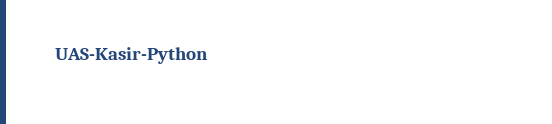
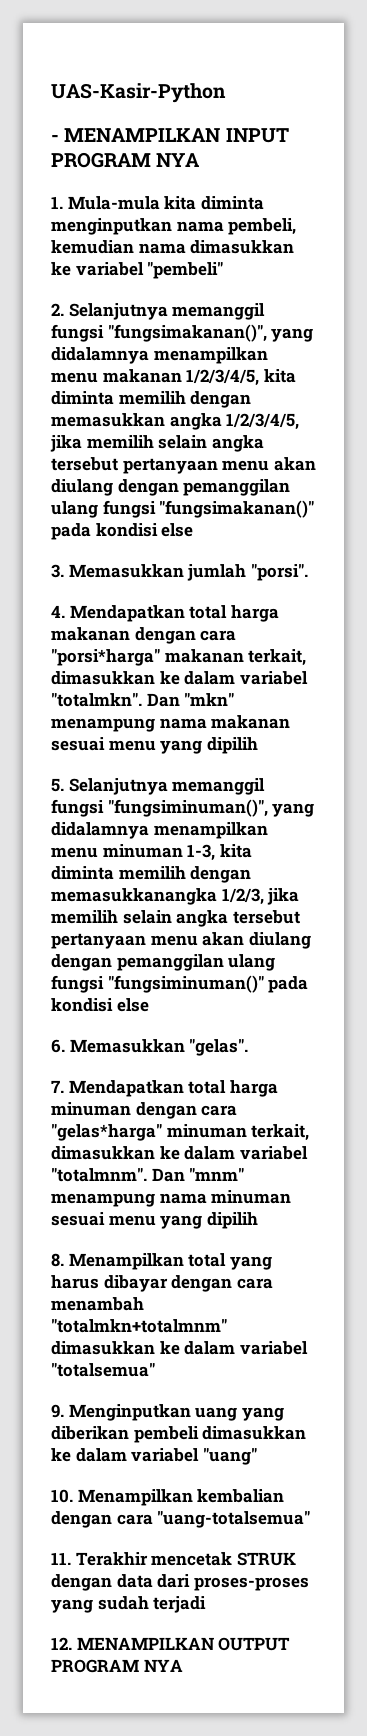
+ - MENAMPILKAN INPUT PROGRAM NYA
+ 1. Mula-mula kita diminta menginputkan nama pembeli, kemudian nama dimasukkan ke variabel "pembeli"
+ 2. Selanjutnya memanggil fungsi "fungsimakanan()", yang didalamnya menampilkan menu makanan 1/2/3/4/5, kita diminta memilih dengan memasukkan angka 1/2/3/4/5, jika memilih selain angka tersebut pertanyaan menu akan diulang dengan pemanggilan ulang fungsi "fungsimakanan()" pada kondisi else
+ 3. Memasukkan jumlah "porsi".
+ 4. Mendapatkan total harga makanan dengan cara "porsi*harga" makanan terkait, dimasukkan ke dalam variabel "totalmkn". Dan "mkn" menampung nama makanan sesuai menu yang dipilih
+ 5. Selanjutnya memanggil fungsi "fungsiminuman()", yang didalamnya menampilkan menu minuman 1-3, kita diminta memilih dengan memasukkanangka 1/2/3, jika memilih selain angka tersebut pertanyaan menu akan diulang dengan pemanggilan ulang fungsi "fungsiminuman()" pada kondisi else
+ 6. Memasukkan "gelas".
+ 7. Mendapatkan total harga minuman dengan cara "gelas*harga" minuman terkait, dimasukkan ke dalam variabel "totalmnm". Dan "mnm" menampung nama minuman sesuai menu yang dipilih
+ 8. Menampilkan total yang harus dibayar dengan cara menambah "totalmkn+totalmnm" dimasukkan ke dalam variabel "totalsemua"
+ 9. Menginputkan uang yang diberikan pembeli dimasukkan ke dalam variabel "uang"
+ 10. Menampilkan kembalian dengan cara "uang-totalsemua"
+ 11. Terakhir mencetak STRUK dengan data dari proses-proses yang sudah terjadi
+ 12. MENAMPILKAN OUTPUT PROGRAM NYA

